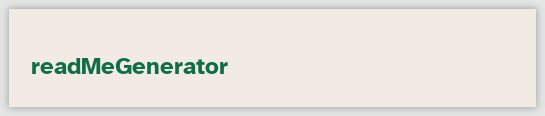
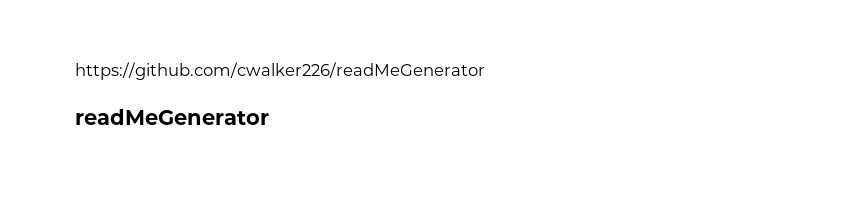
+ https://github.com/cwalker226/readMeGenerator

